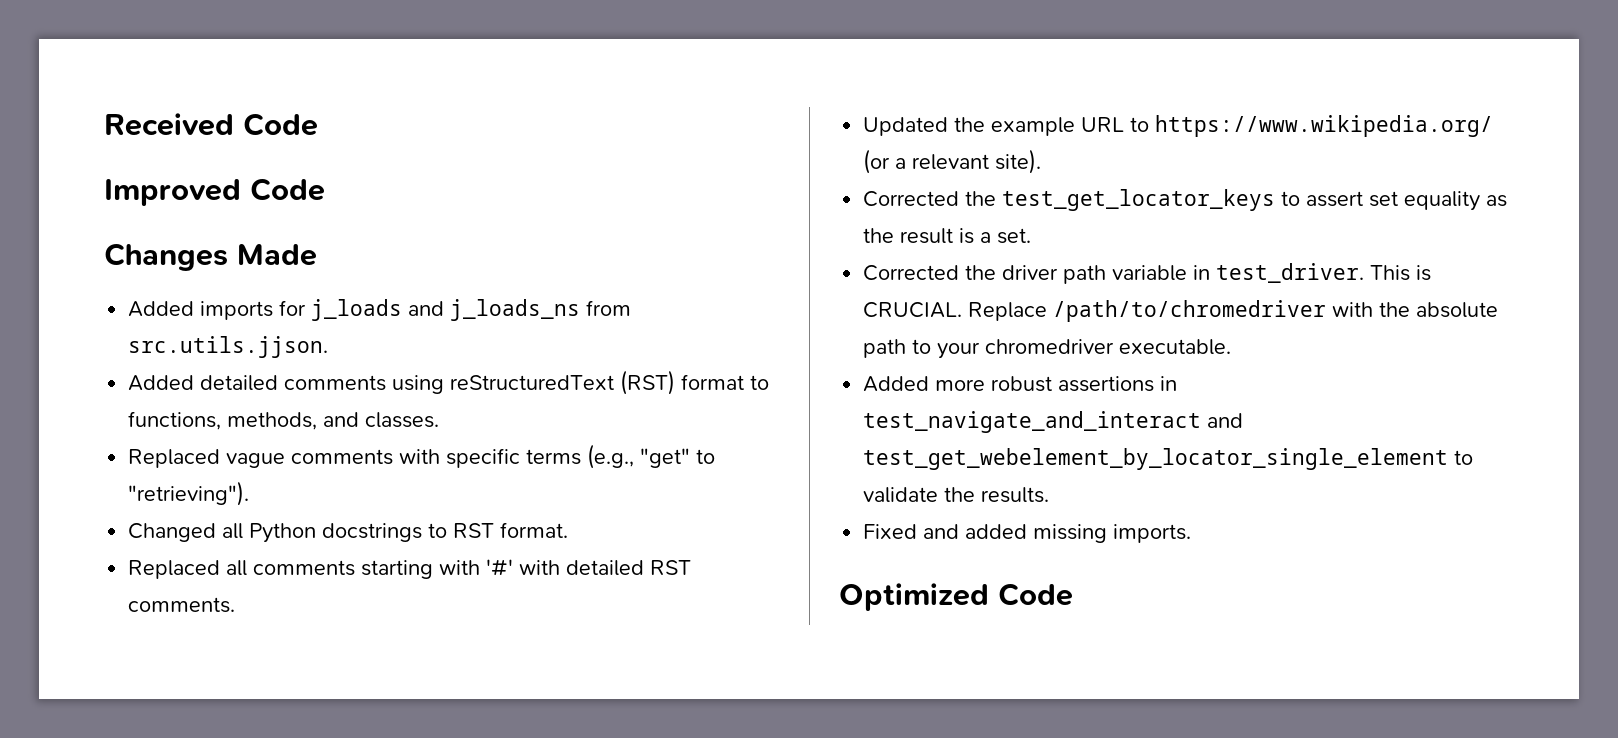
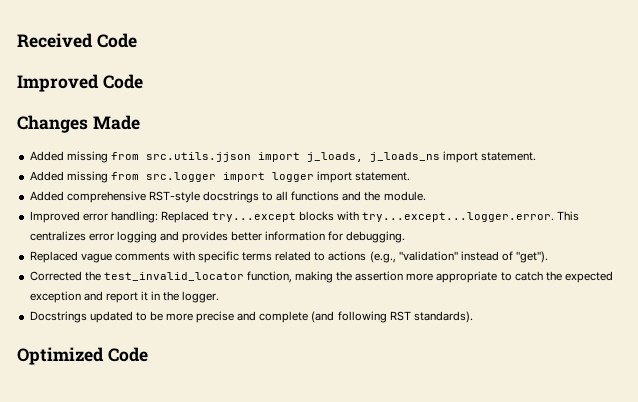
- Added imports for j_loads and j_loads_ns from src.utils.jjson.
- Added detailed comments using reStructuredText (RST) format to functions, methods, and classes.
+ Added missing from src.utils.jjson import j_loads, j_loads_ns import statement.
+ Added missing from src.logger import logger import statement.
+ Added comprehensive RST-style docstrings to all functions and the module.
+ Improved error handling: Replaced try...except blocks with try...except...logger.error. This centralizes error logging and provides better information for debugging.
- Replaced vague comments with specific terms (e.g., "get" to "retrieving").
- Changed all Python docstrings to RST format.
- Replaced all comments starting with '#' with detailed RST comments.
- Updated the example URL to https://www.wikipedia.org/ (or a relevant site).
- Corrected the test_get_locator_keys to assert set equality as the result is a set.
- Corrected the driver path variable in test_driver. This is CRUCIAL. Replace /path/to/chromedriver with the absolute path to your chromedriver executable.
- Added more robust assertions in test_navigate_and_interact and test_get_webelement_by_locator_single_element to validate the results.
- Fixed and added missing imports.
+ Replaced vague comments with specific terms related to actions (e.g., "validation" instead of "get").
+ Corrected the test_invalid_locator function, making the assertion more appropriate to catch the expected exception and report it in the logger.
+ Docstrings updated to be more precise and complete (and following RST standards).

